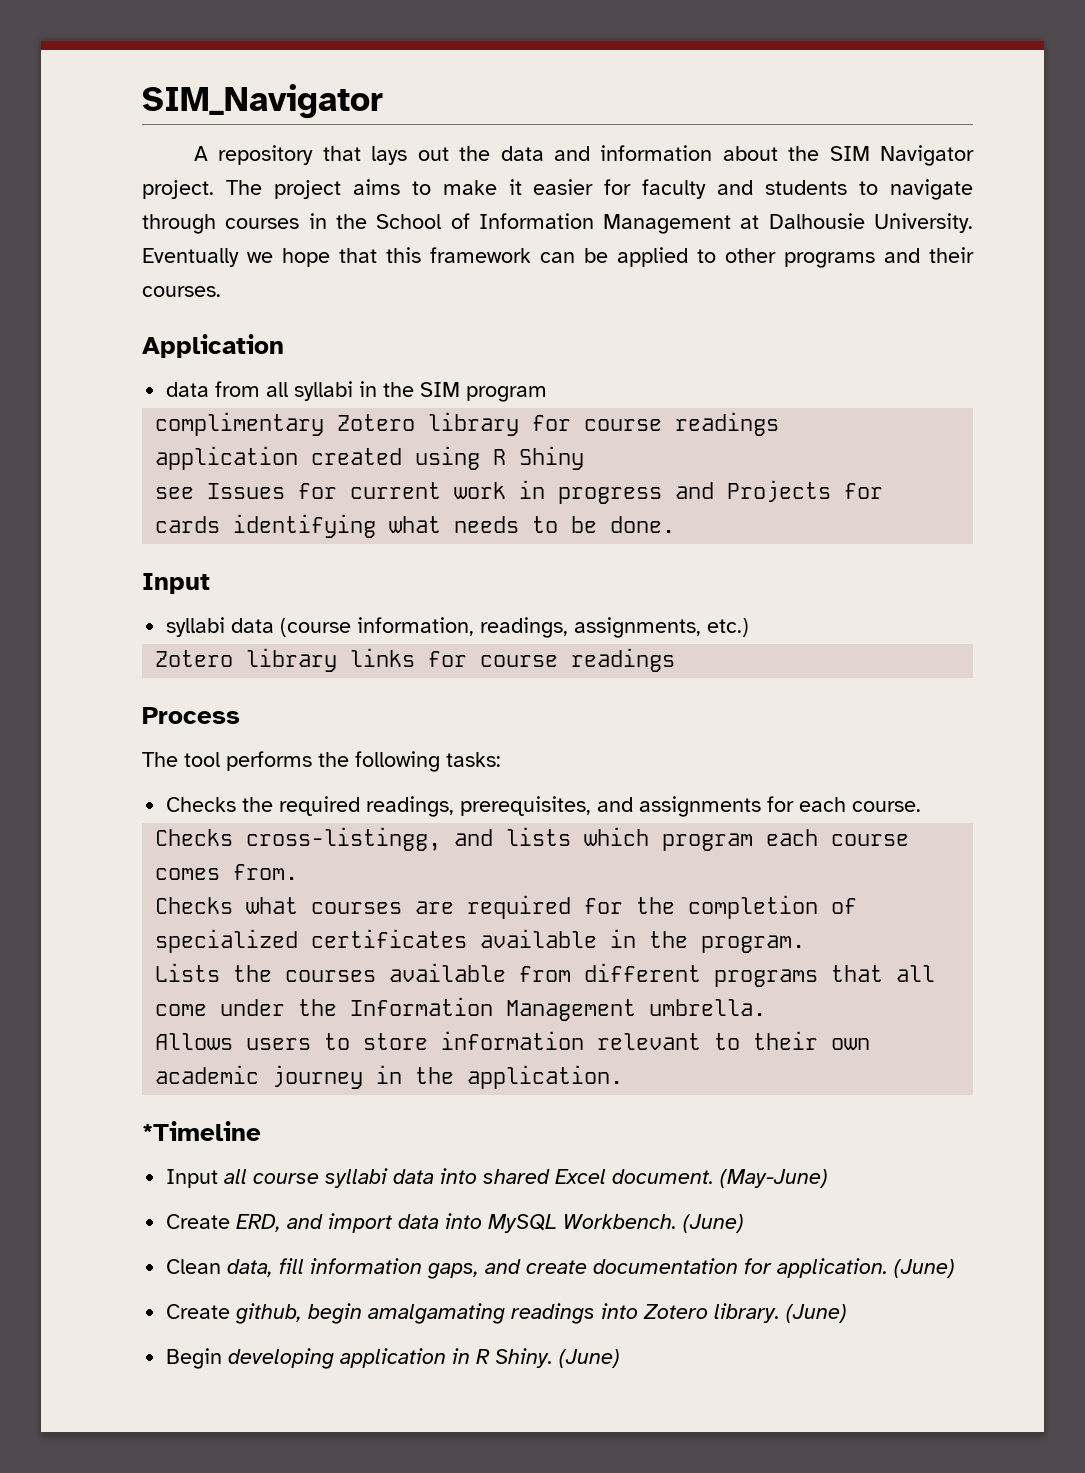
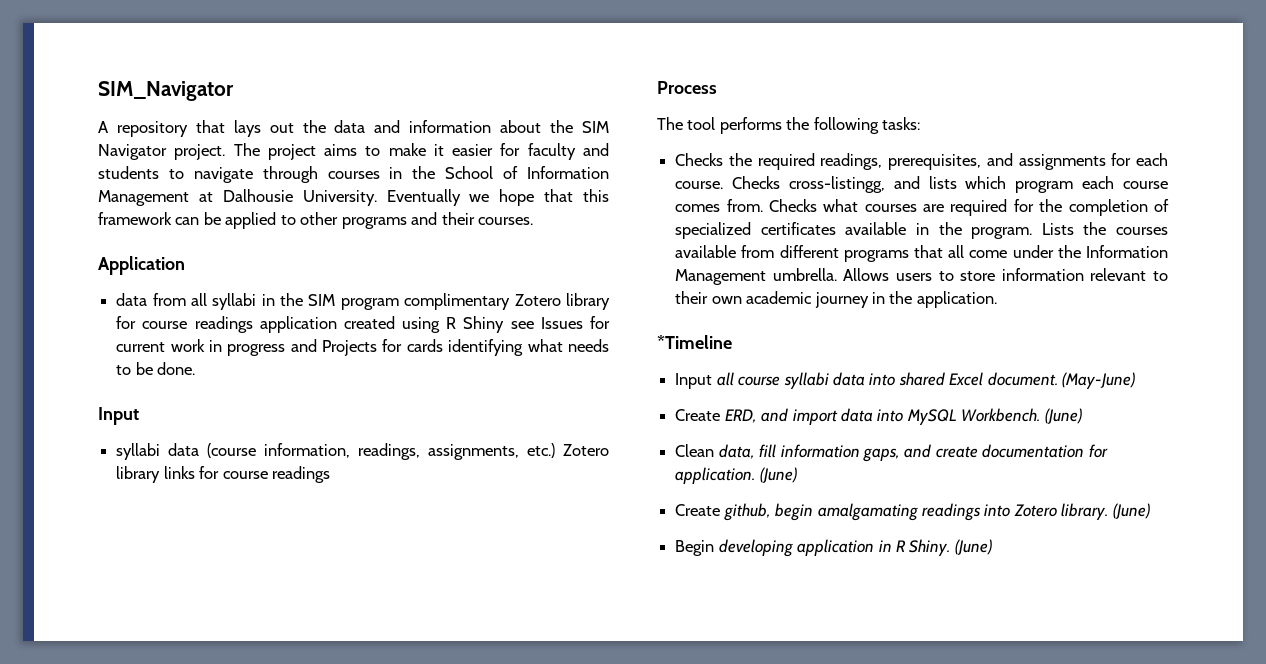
- data from all syllabi in the SIM program
- complimentary Zotero library for course readings
- application created using R Shiny
- see Issues for current work in progress and Projects for cards identifying what needs to be done.
+ data from all syllabi in the SIM program complimentary Zotero library for course readings application created using R Shiny see Issues for current work in progress and Projects for cards identifying what needs to be done.
- syllabi data (course information, readings, assignments, etc.)
- Zotero library links for course readings
+ syllabi data (course information, readings, assignments, etc.) Zotero library links for course readings
- Checks the required readings, prerequisites, and assignments for each course.
- Checks cross-listingg, and lists which program each course comes from.
- Checks what courses are required for the completion of specialized certificates available in the program.
- Lists the courses available from different programs that all come under the Information Management umbrella.
- Allows users to store information relevant to their own academic journey in the application.
+ Checks the required readings, prerequisites, and assignments for each course. Checks cross-listingg, and lists which program each course comes from. Checks what courses are required for the completion of specialized certificates available in the program. Lists the courses available from different programs that all come under the Information Management umbrella. Allows users to store information relevant to their own academic journey in the application.

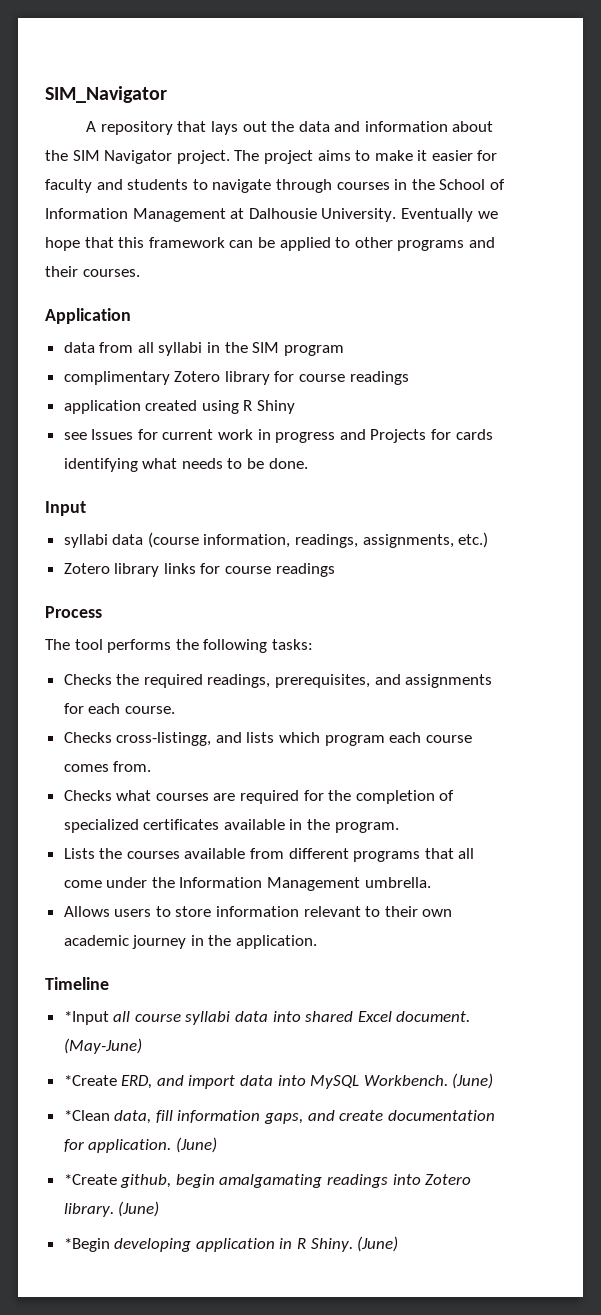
- data from all syllabi in the SIM program complimentary Zotero library for course readings application created using R Shiny see Issues for current work in progress and Projects for cards identifying what needs to be done.
+ data from all syllabi in the SIM program
+ complimentary Zotero library for course readings
+ application created using R Shiny
+ see Issues for current work in progress and Projects for cards identifying what needs to be done.
- syllabi data (course information, readings, assignments, etc.) Zotero library links for course readings
+ syllabi data (course information, readings, assignments, etc.)
+ Zotero library links for course readings
- Checks the required readings, prerequisites, and assignments for each course. Checks cross-listingg, and lists which program each course comes from. Checks what courses are required for the completion of specialized certificates available in the program. Lists the courses available from different programs that all come under the Information Management umbrella. Allows users to store information relevant to their own academic journey in the application.
+ Checks the required readings, prerequisites, and assignments for each course.
+ Checks cross-listingg, and lists which program each course comes from.
+ Checks what courses are required for the completion of specialized certificates available in the program.
+ Lists the courses available from different programs that all come under the Information Management umbrella.
+ Allows users to store information relevant to their own academic journey in the application.
- *Timeline
- Input all course syllabi data into shared Excel document.
+ Timeline
+ *Input all course syllabi data into shared Excel document.
- Create ERD, and import data into MySQL Workbench.
+ *Create ERD, and import data into MySQL Workbench.
- Clean data, fill information gaps, and create documentation for application.
+ *Clean data, fill information gaps, and create documentation for application.
- Create github, begin amalgamating readings into Zotero library.
+ *Create github, begin amalgamating readings into Zotero library.
- Begin developing application in R Shiny.
+ *Begin developing application in R Shiny.

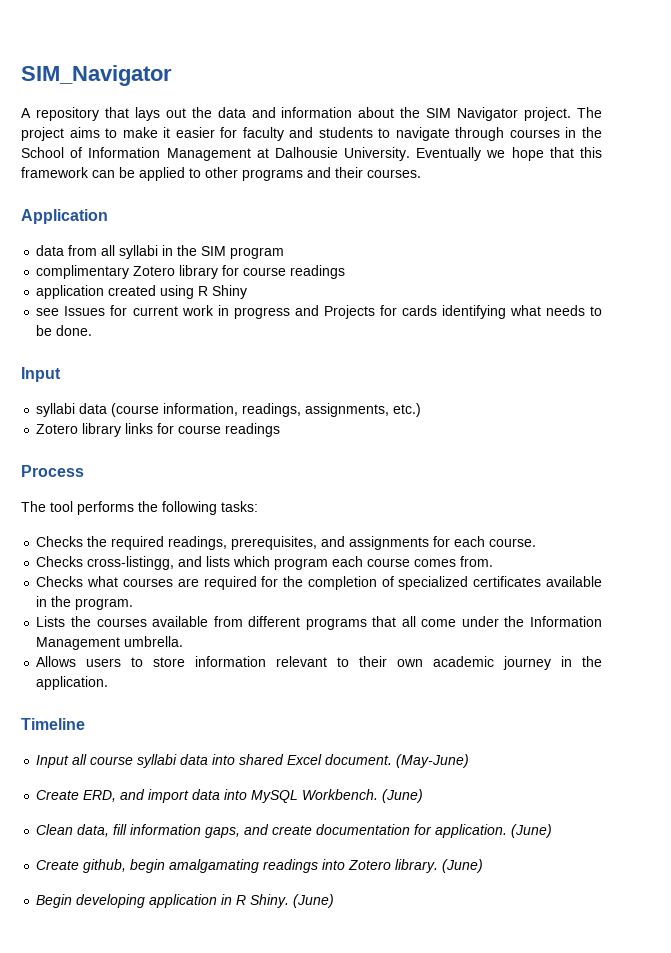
- *Input all course syllabi data into shared Excel document.
+ Input all course syllabi data into shared Excel document.
- *Create ERD, and import data into MySQL Workbench.
+ Create ERD, and import data into MySQL Workbench.
- *Clean data, fill information gaps, and create documentation for application.
+ Clean data, fill information gaps, and create documentation for application.
- *Create github, begin amalgamating readings into Zotero library.
+ Create github, begin amalgamating readings into Zotero library.
- *Begin developing application in R Shiny.
+ Begin developing application in R Shiny.

